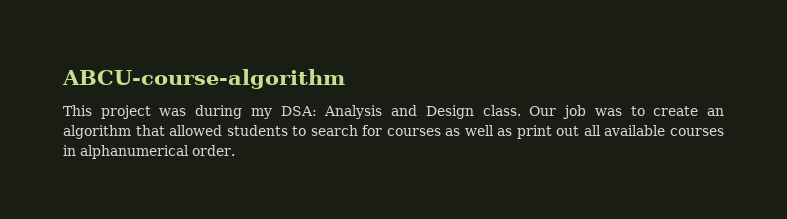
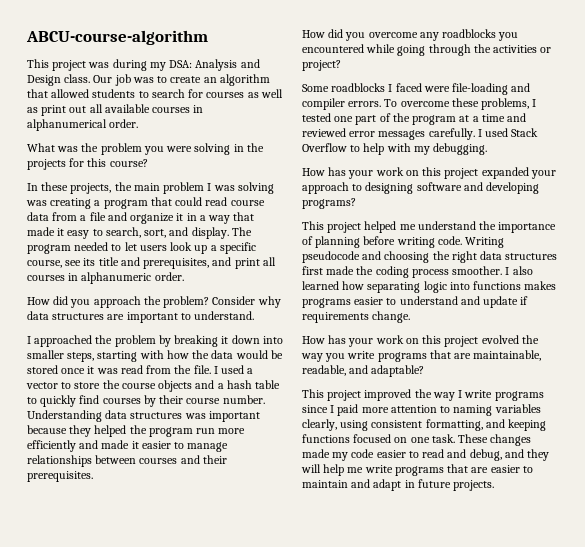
+ What was the problem you were solving in the projects for this course?
+ In these projects, the main problem I was solving was creating a program that could read course data from a file and organize it in a way that made it easy to search, sort, and display. The program needed to let users look up a specific course, see its title and prerequisites, and print all courses in alphanumeric order.
+ How did you approach the problem? Consider why data structures are important to understand.
+ I approached the problem by breaking it down into smaller steps, starting with how the data would be stored once it was read from the file. I used a vector to store the course objects and a hash table to quickly find courses by their course number. Understanding data structures was important because they helped the program run more efficiently and made it easier to manage relationships between courses and their prerequisites.
+ How did you overcome any roadblocks you encountered while going through the activities or project?
+ Some roadblocks I faced were file-loading and compiler errors. To overcome these problems, I tested one part of the program at a time and reviewed error messages carefully. I used Stack Overflow to help with my debugging.
+ How has your work on this project expanded your approach to designing software and developing programs?
+ This project helped me understand the importance of planning before writing code. Writing pseudocode and choosing the right data structures first made the coding process smoother. I also learned how separating logic into functions makes programs easier to understand and update if requirements change.
+ How has your work on this project evolved the way you write programs that are maintainable, readable, and adaptable?
+ This project improved the way I write programs since I paid more attention to naming variables clearly, using consistent formatting, and keeping functions focused on one task. These changes made my code easier to read and debug, and they will help me write programs that are easier to maintain and adapt in future projects.

